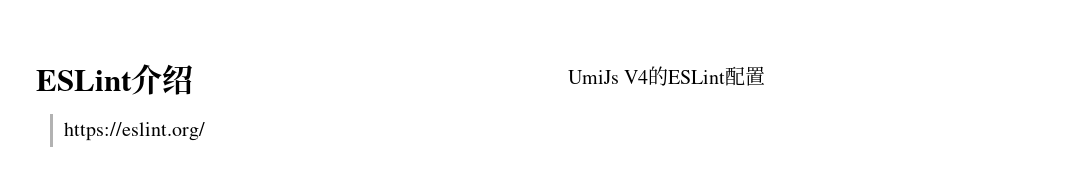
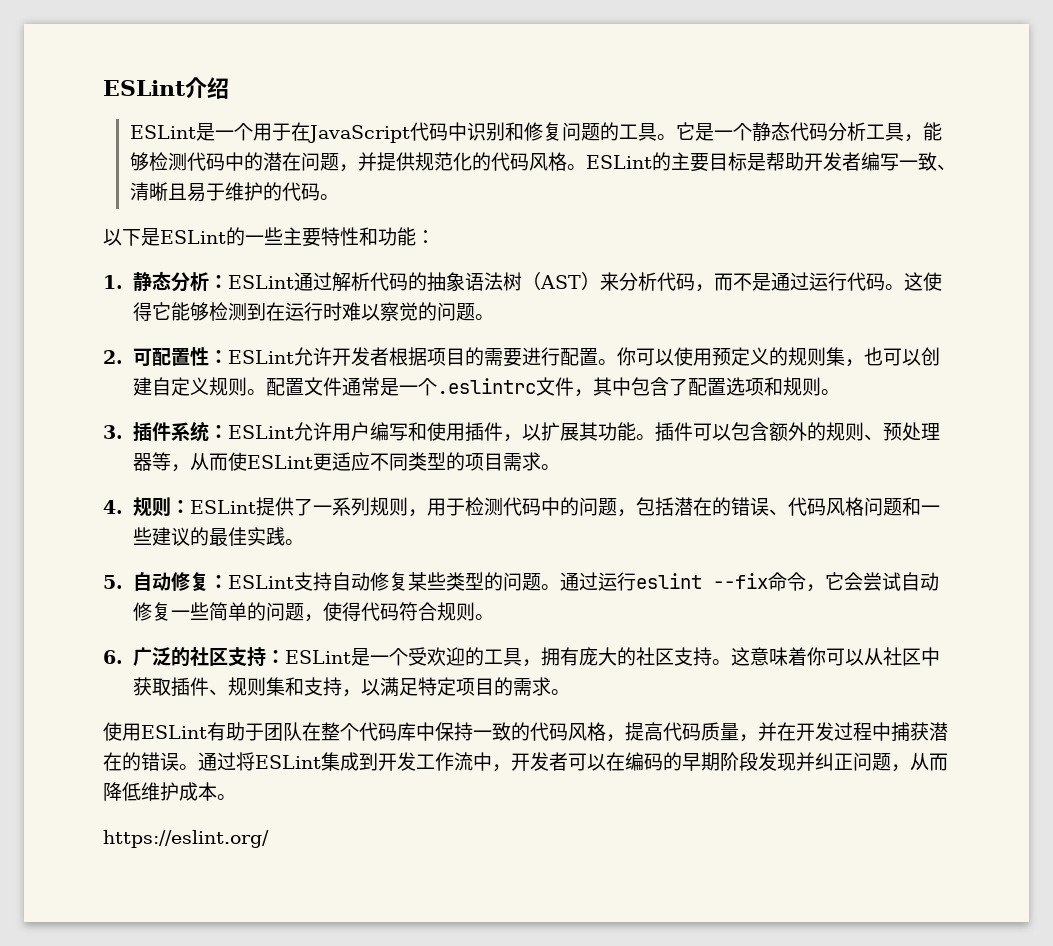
+ ESLint是一个用于在JavaScript代码中识别和修复问题的工具。它是一个静态代码分析工具，能够检测代码中的潜在问题，并提供规范化的代码风格。ESLint的主要目标是帮助开发者编写一致、清晰且易于维护的代码。
+ 以下是ESLint的一些主要特性和功能：
+ 1.静态分析：ESLint通过解析代码的抽象语法树（AST）来分析代码，而不是通过运行代码。这使得它能够检测到在运行时难以察觉的问题。
+ 2.可配置性：ESLint允许开发者根据项目的需要进行配置。你可以使用预定义的规则集，也可以创建自定义规则。配置文件通常是一个.eslintrc文件，其中包含了配置选项和规则。
+ 3.插件系统：ESLint允许用户编写和使用插件，以扩展其功能。插件可以包含额外的规则、预处理器等，从而使ESLint更适应不同类型的项目需求。
+ 4.规则：ESLint提供了一系列规则，用于检测代码中的问题，包括潜在的错误、代码风格问题和一些建议的最佳实践。
+ 5.自动修复：ESLint支持自动修复某些类型的问题。通过运行eslint --fix命令，它会尝试自动修复一些简单的问题，使得代码符合规则。
+ 6.广泛的社区支持：ESLint是一个受欢迎的工具，拥有庞大的社区支持。这意味着你可以从社区中获取插件、规则集和支持，以满足特定项目的需求。
+ 使用ESLint有助于团队在整个代码库中保持一致的代码风格，提高代码质量，并在开发过程中捕获潜在的错误。通过将ESLint集成到开发工作流中，开发者可以在编码的早期阶段发现并纠正问题，从而降低维护成本。
  https://eslint.org/
- UmiJs V4的ESLint配置

